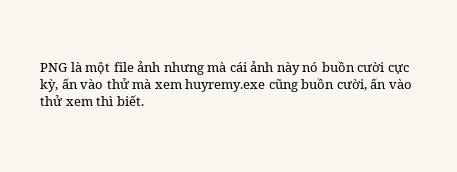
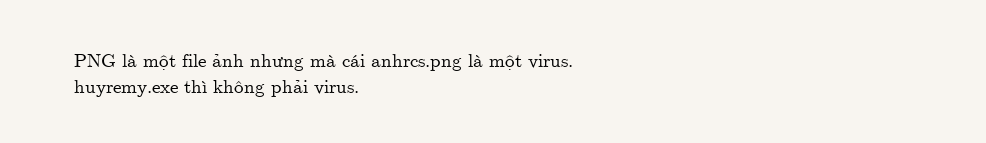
- PNG là một file ảnh nhưng mà cái ảnh này nó buồn cười cực kỳ, ấn vào thử mà xem huyremy.exe cũng buồn cười, ấn vào thử xem thì biết.
+ PNG là một file ảnh nhưng mà cái anhrcs.png là một virus.
+ huyremy.exe thì không phải virus.

